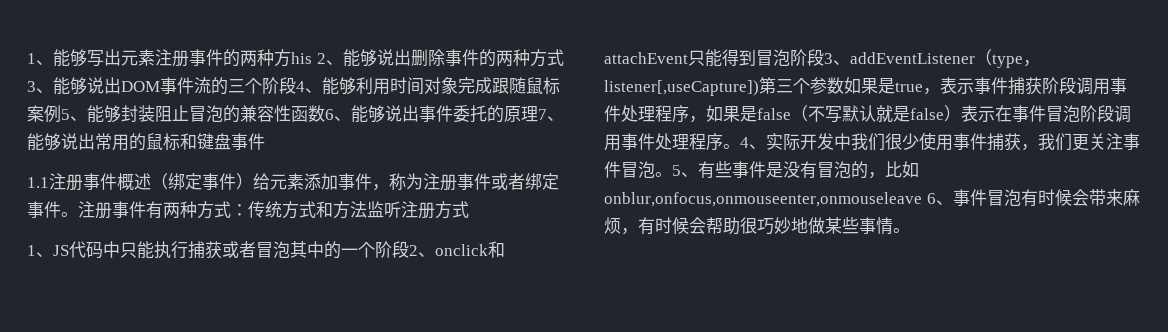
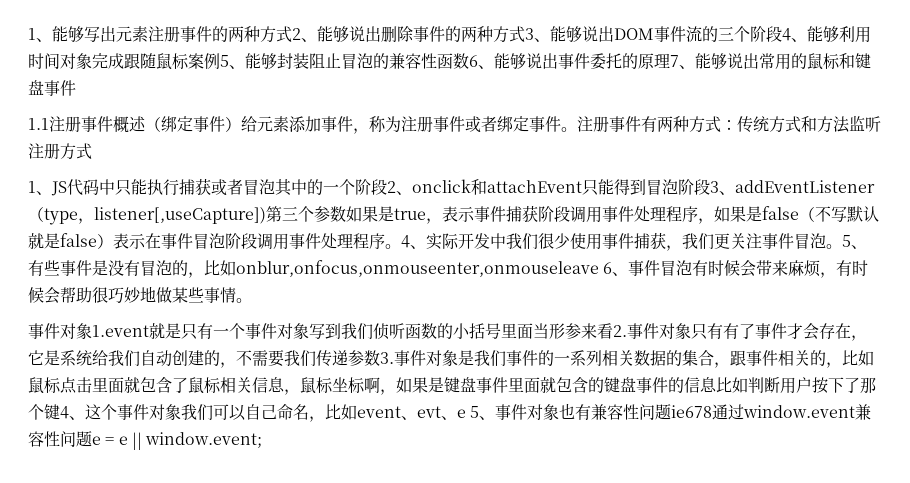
- 1、能够写出元素注册事件的两种方his 2、能够说出删除事件的两种方式3、能够说出DOM事件流的三个阶段4、能够利用时间对象完成跟随鼠标案例5、能够封装阻止冒泡的兼容性函数6、能够说出事件委托的原理7、能够说出常用的鼠标和键盘事件
+ 1、能够写出元素注册事件的两种方式2、能够说出删除事件的两种方式3、能够说出DOM事件流的三个阶段4、能够利用时间对象完成跟随鼠标案例5、能够封装阻止冒泡的兼容性函数6、能够说出事件委托的原理7、能够说出常用的鼠标和键盘事件
+ 事件对象1.event就是只有一个事件对象写到我们侦听函数的小括号里面当形参来看2.事件对象只有有了事件才会存在，它是系统给我们自动创建的，不需要我们传递参数3.事件对象是我们事件的一系列相关数据的集合，跟事件相关的，比如鼠标点击里面就包含了鼠标相关信息，鼠标坐标啊，如果是键盘事件里面就包含的键盘事件的信息比如判断用户按下了那个键4、这个事件对象我们可以自己命名，比如event、evt、e 5、事件对象也有兼容性问题ie678通过window.event兼容性问题e = e || window.event;

